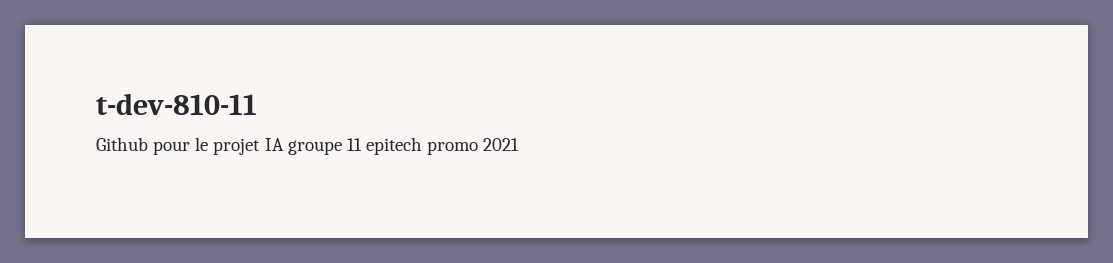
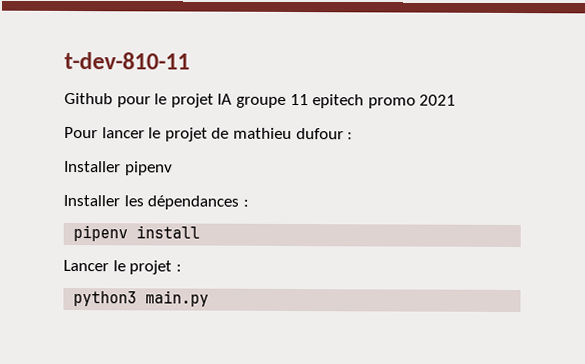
+ Pour lancer le projet de mathieu dufour :
+ Installer pipenv
+ Installer les dépendances :
+ pipenv install
+ Lancer le projet :
+ python3 main.py

